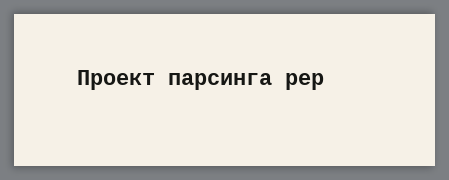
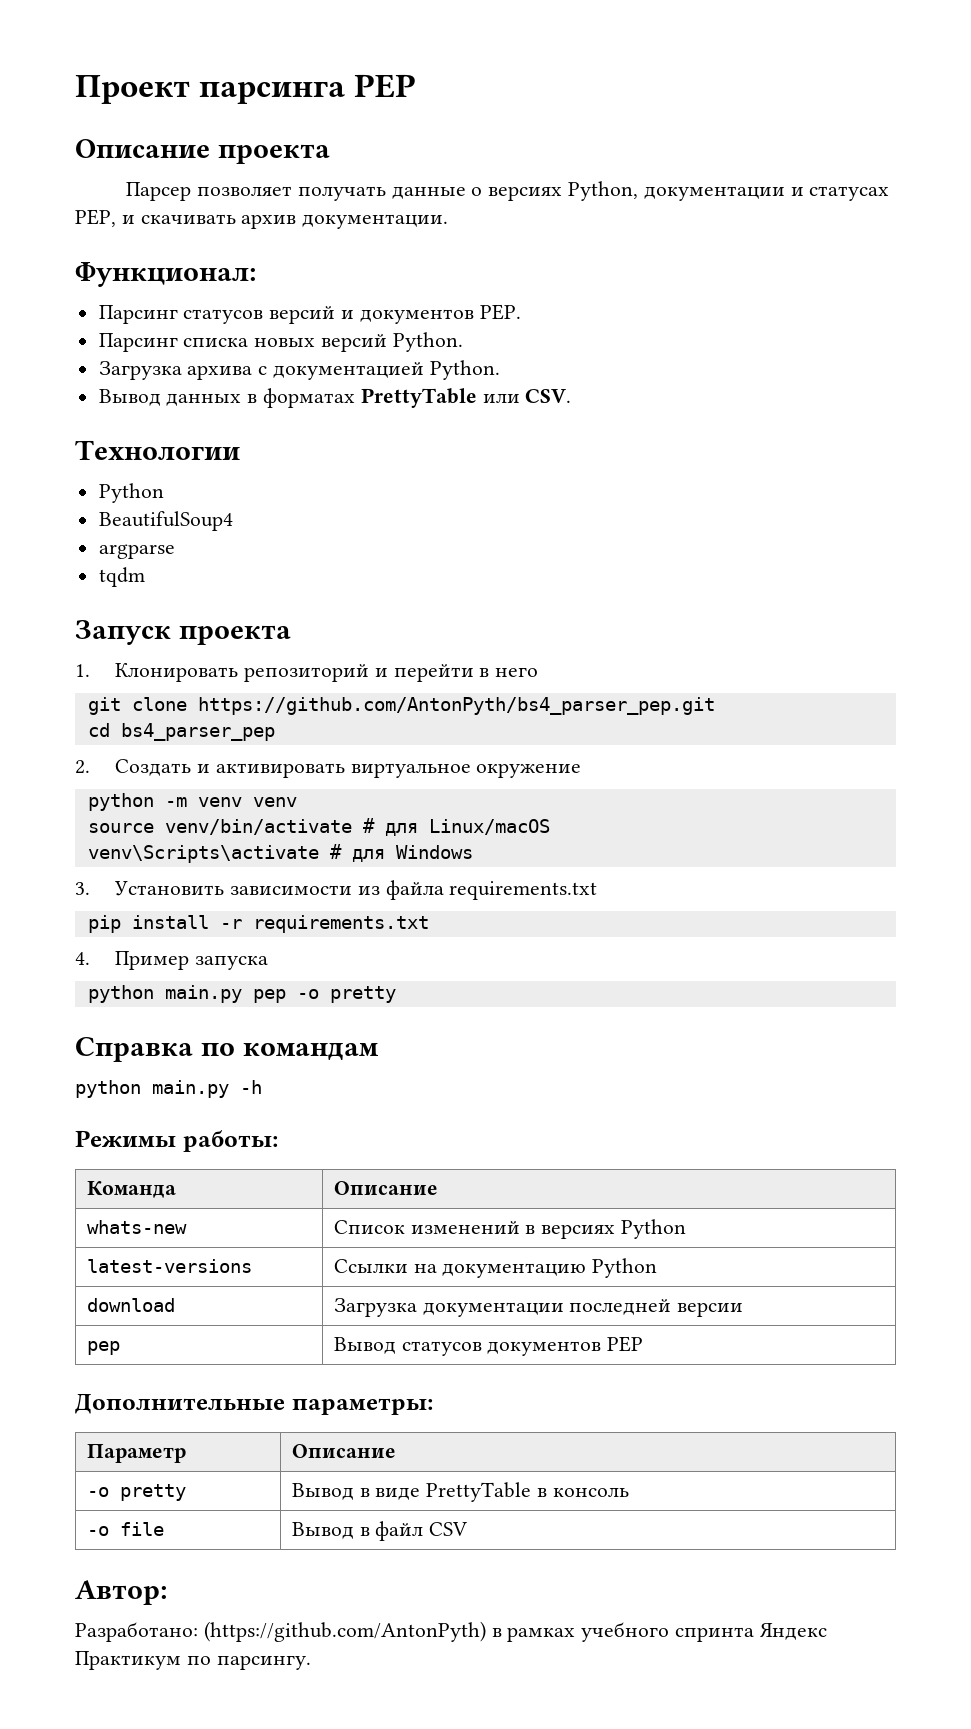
- Проект парсинга pep
+ Проект парсинга PEP
+ Описание проекта
+ Парсер позволяет получать данные о версиях Python, документации и статусах PEP, и скачивать архив документации.
+ Функционал:
+ Парсинг статусов версий и документов PEP.
+ Парсинг списка новых версий Python.
+ Загрузка архива с документацией Python.
+ Вывод данных в форматах PrettyTable или CSV.
+ Технологии
+ Python
+ BeautifulSoup4
+ argparse
+ tqdm
+ Запуск проекта
+ 1. Клонировать репозиторий и перейти в него
+ git clone https://github.com/AntonPyth/bs4_parser_pep.git
+ cd bs4_parser_pep
+ 2. Cоздать и активировать виртуальное окружение
+ python -m venv venv
+ source venv/bin/activate # для Linux/macOS
+ venv\Scripts\activate # для Windows
+ 3. Установить зависимости из файла requirements.txt
+ pip install -r requirements.txt
+ 4. Пример запуска
+ python main.py pep -o pretty
+ Справка по командам
+ python main.py -h
+ Режимы работы:
+ Команда | Описание
+ whats-new | Список изменений в версиях Python
+ latest-versions | Ссылки на документацию Python
+ download | Загрузка документации последней версии
+ pep | Вывод статусов документов PEP
+ Дополнительные параметры:
+ Параметр | Описание
+ -o pretty | Вывод в виде PrettyTable в консоль
+ -o file | Вывод в файл CSV
+ Автор:
+ Разработано: (https://github.com/AntonPyth) в рамках учебного спринта Яндекс Практикум по парсингу.

